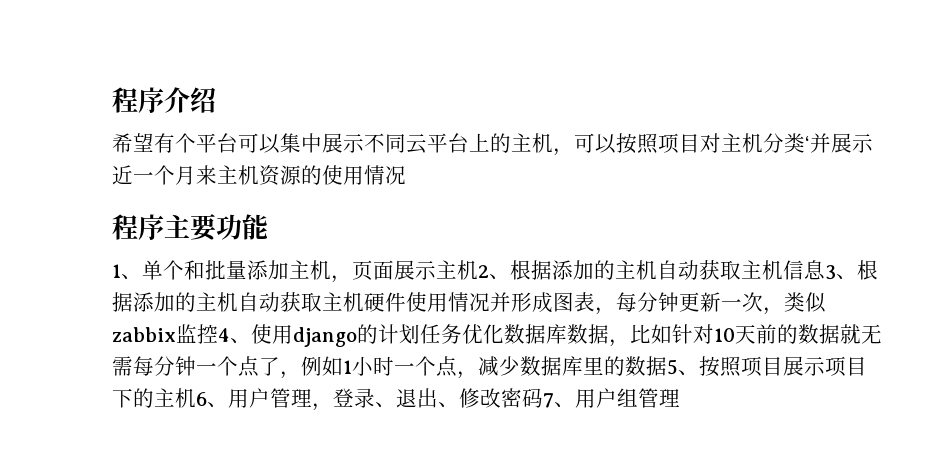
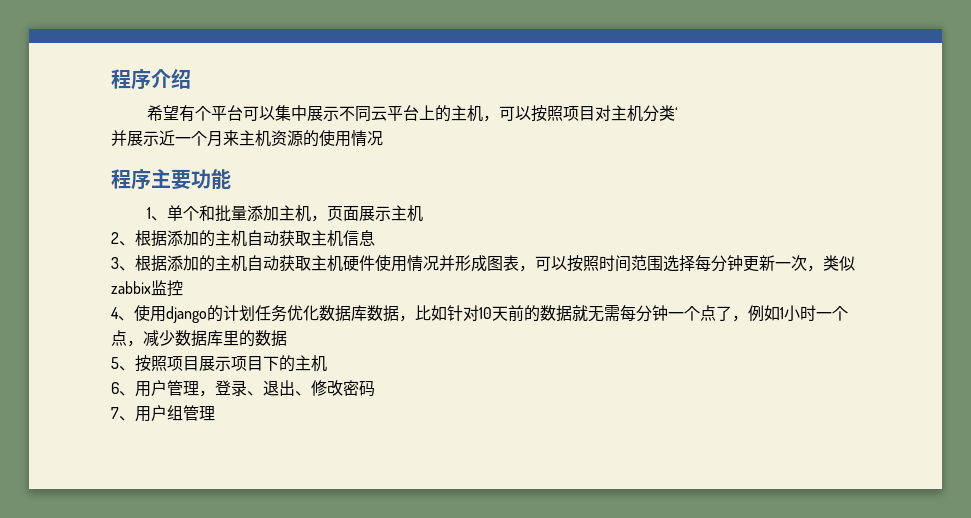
- 希望有个平台可以集中展示不同云平台上的主机，可以按照项目对主机分类‘并展示近一个月来主机资源的使用情况
+ 希望有个平台可以集中展示不同云平台上的主机，可以按照项目对主机分类‘
+ 并展示近一个月来主机资源的使用情况
- 1、单个和批量添加主机，页面展示主机2、根据添加的主机自动获取主机信息3、根据添加的主机自动获取主机硬件使用情况并形成图表，每分钟更新一次，类似zabbix监控4、使用django的计划任务优化数据库数据，比如针对10天前的数据就无需每分钟一个点了，例如1小时一个点，减少数据库里的数据5、按照项目展示项目下的主机6、用户管理，登录、退出、修改密码7、用户组管理
+ 1、单个和批量添加主机，页面展示主机
+ 2、根据添加的主机自动获取主机信息
+ 3、根据添加的主机自动获取主机硬件使用情况并形成图表，可以按照时间范围选择每分钟更新一次，类似zabbix监控
+ 4、使用django的计划任务优化数据库数据，比如针对10天前的数据就无需每分钟一个点了，例如1小时一个点，减少数据库里的数据
+ 5、按照项目展示项目下的主机
+ 6、用户管理，登录、退出、修改密码
+ 7、用户组管理

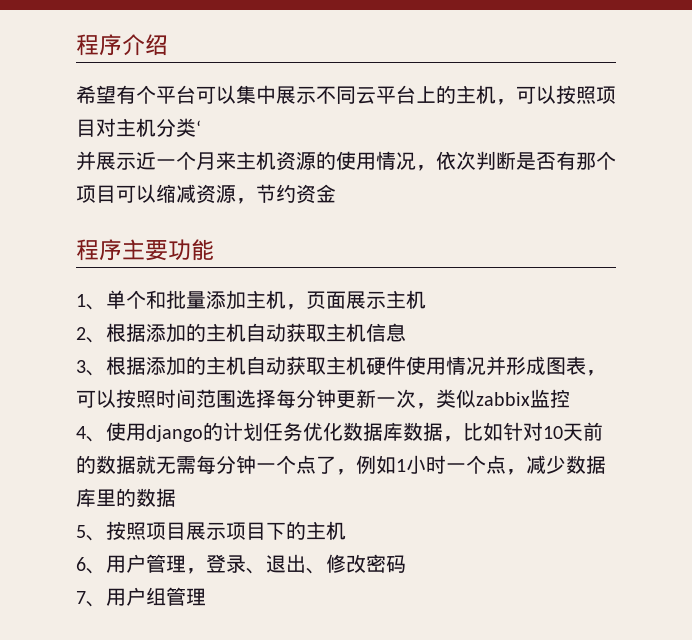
- 并展示近一个月来主机资源的使用情况
+ 并展示近一个月来主机资源的使用情况，依次判断是否有那个项目可以缩减资源，节约资金

